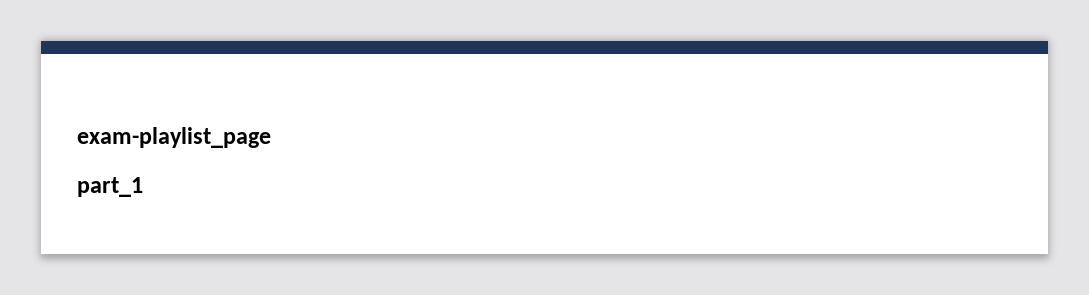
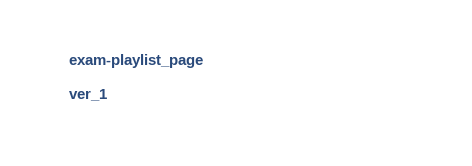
- part_1
+ ver_1

